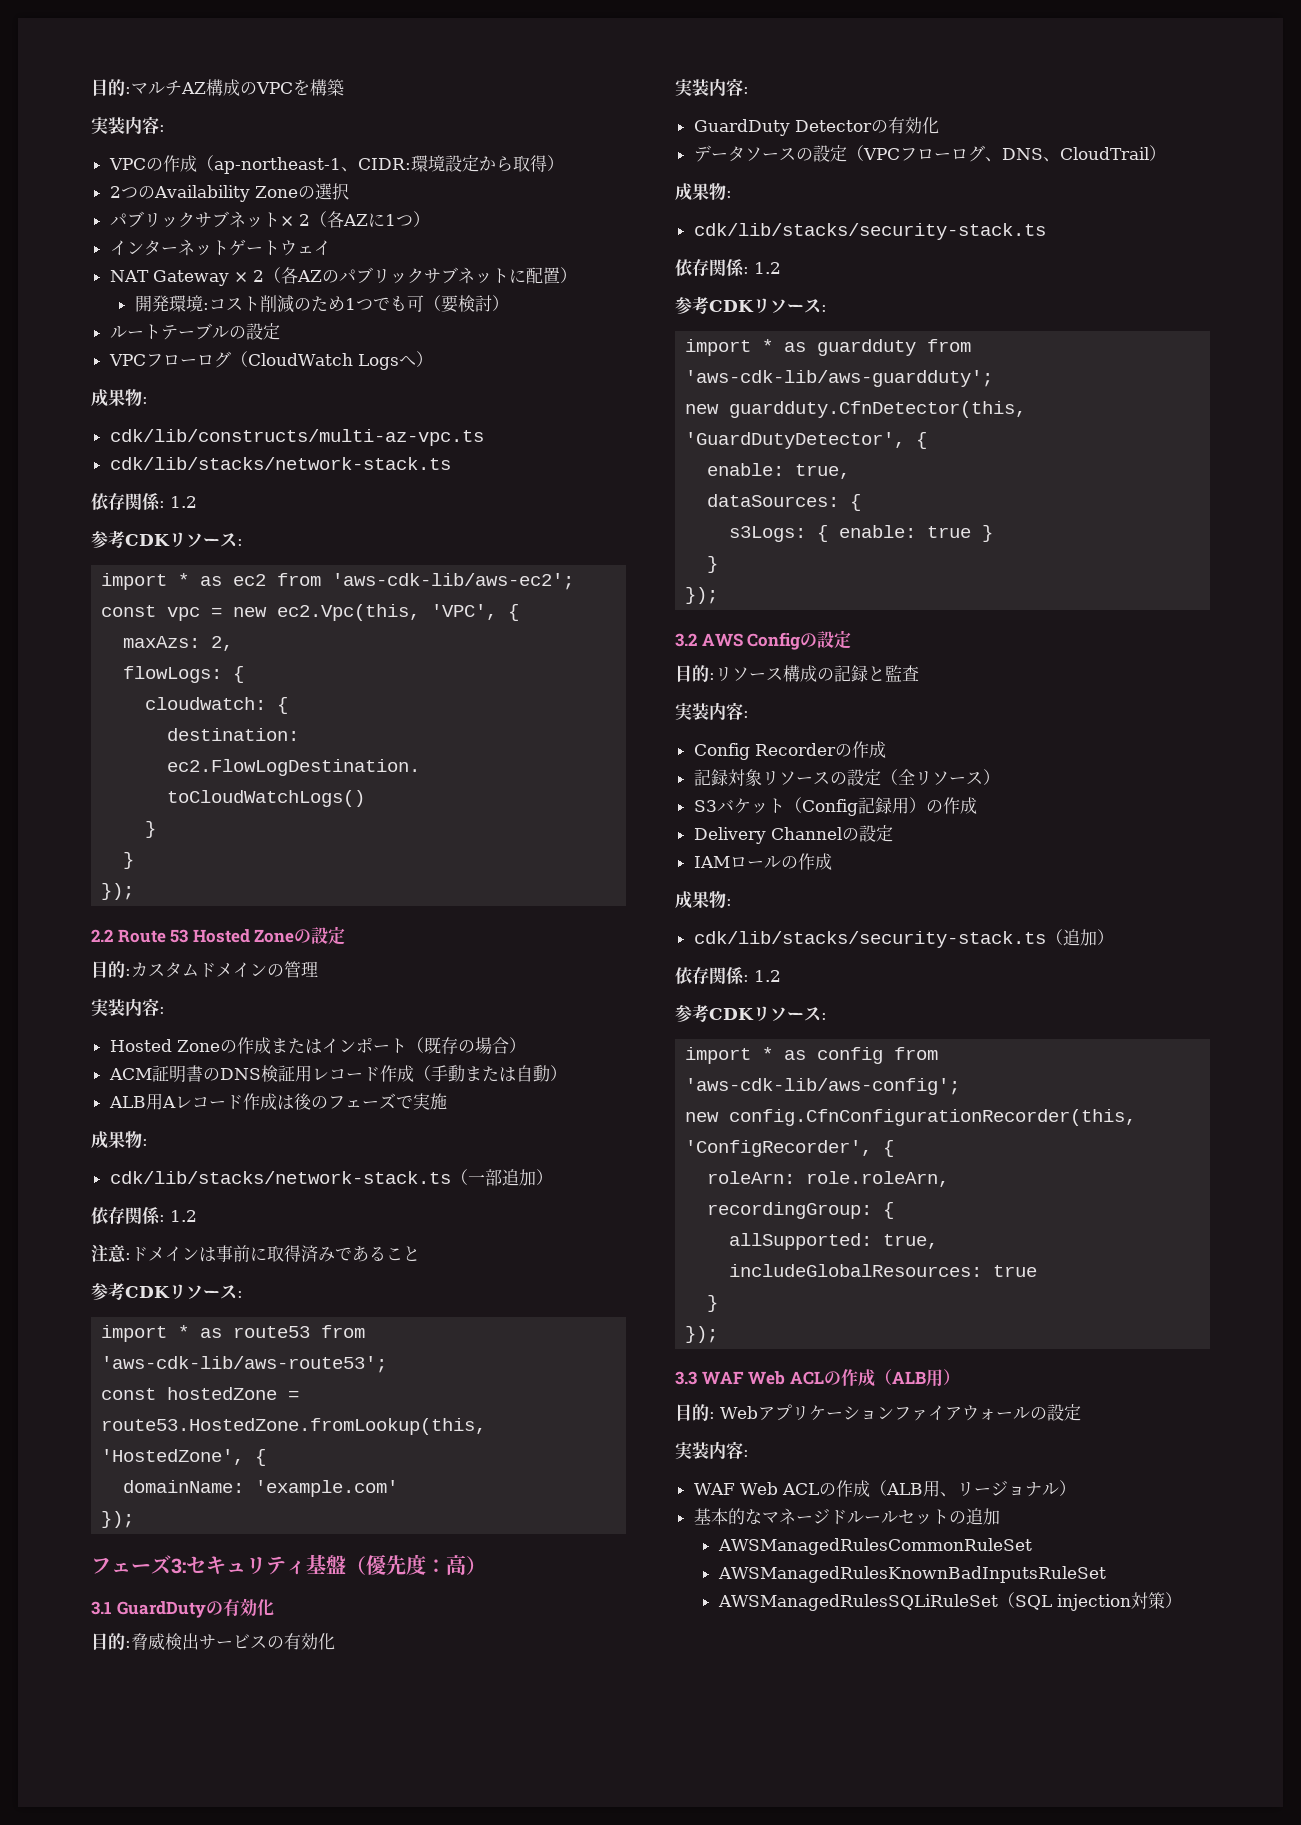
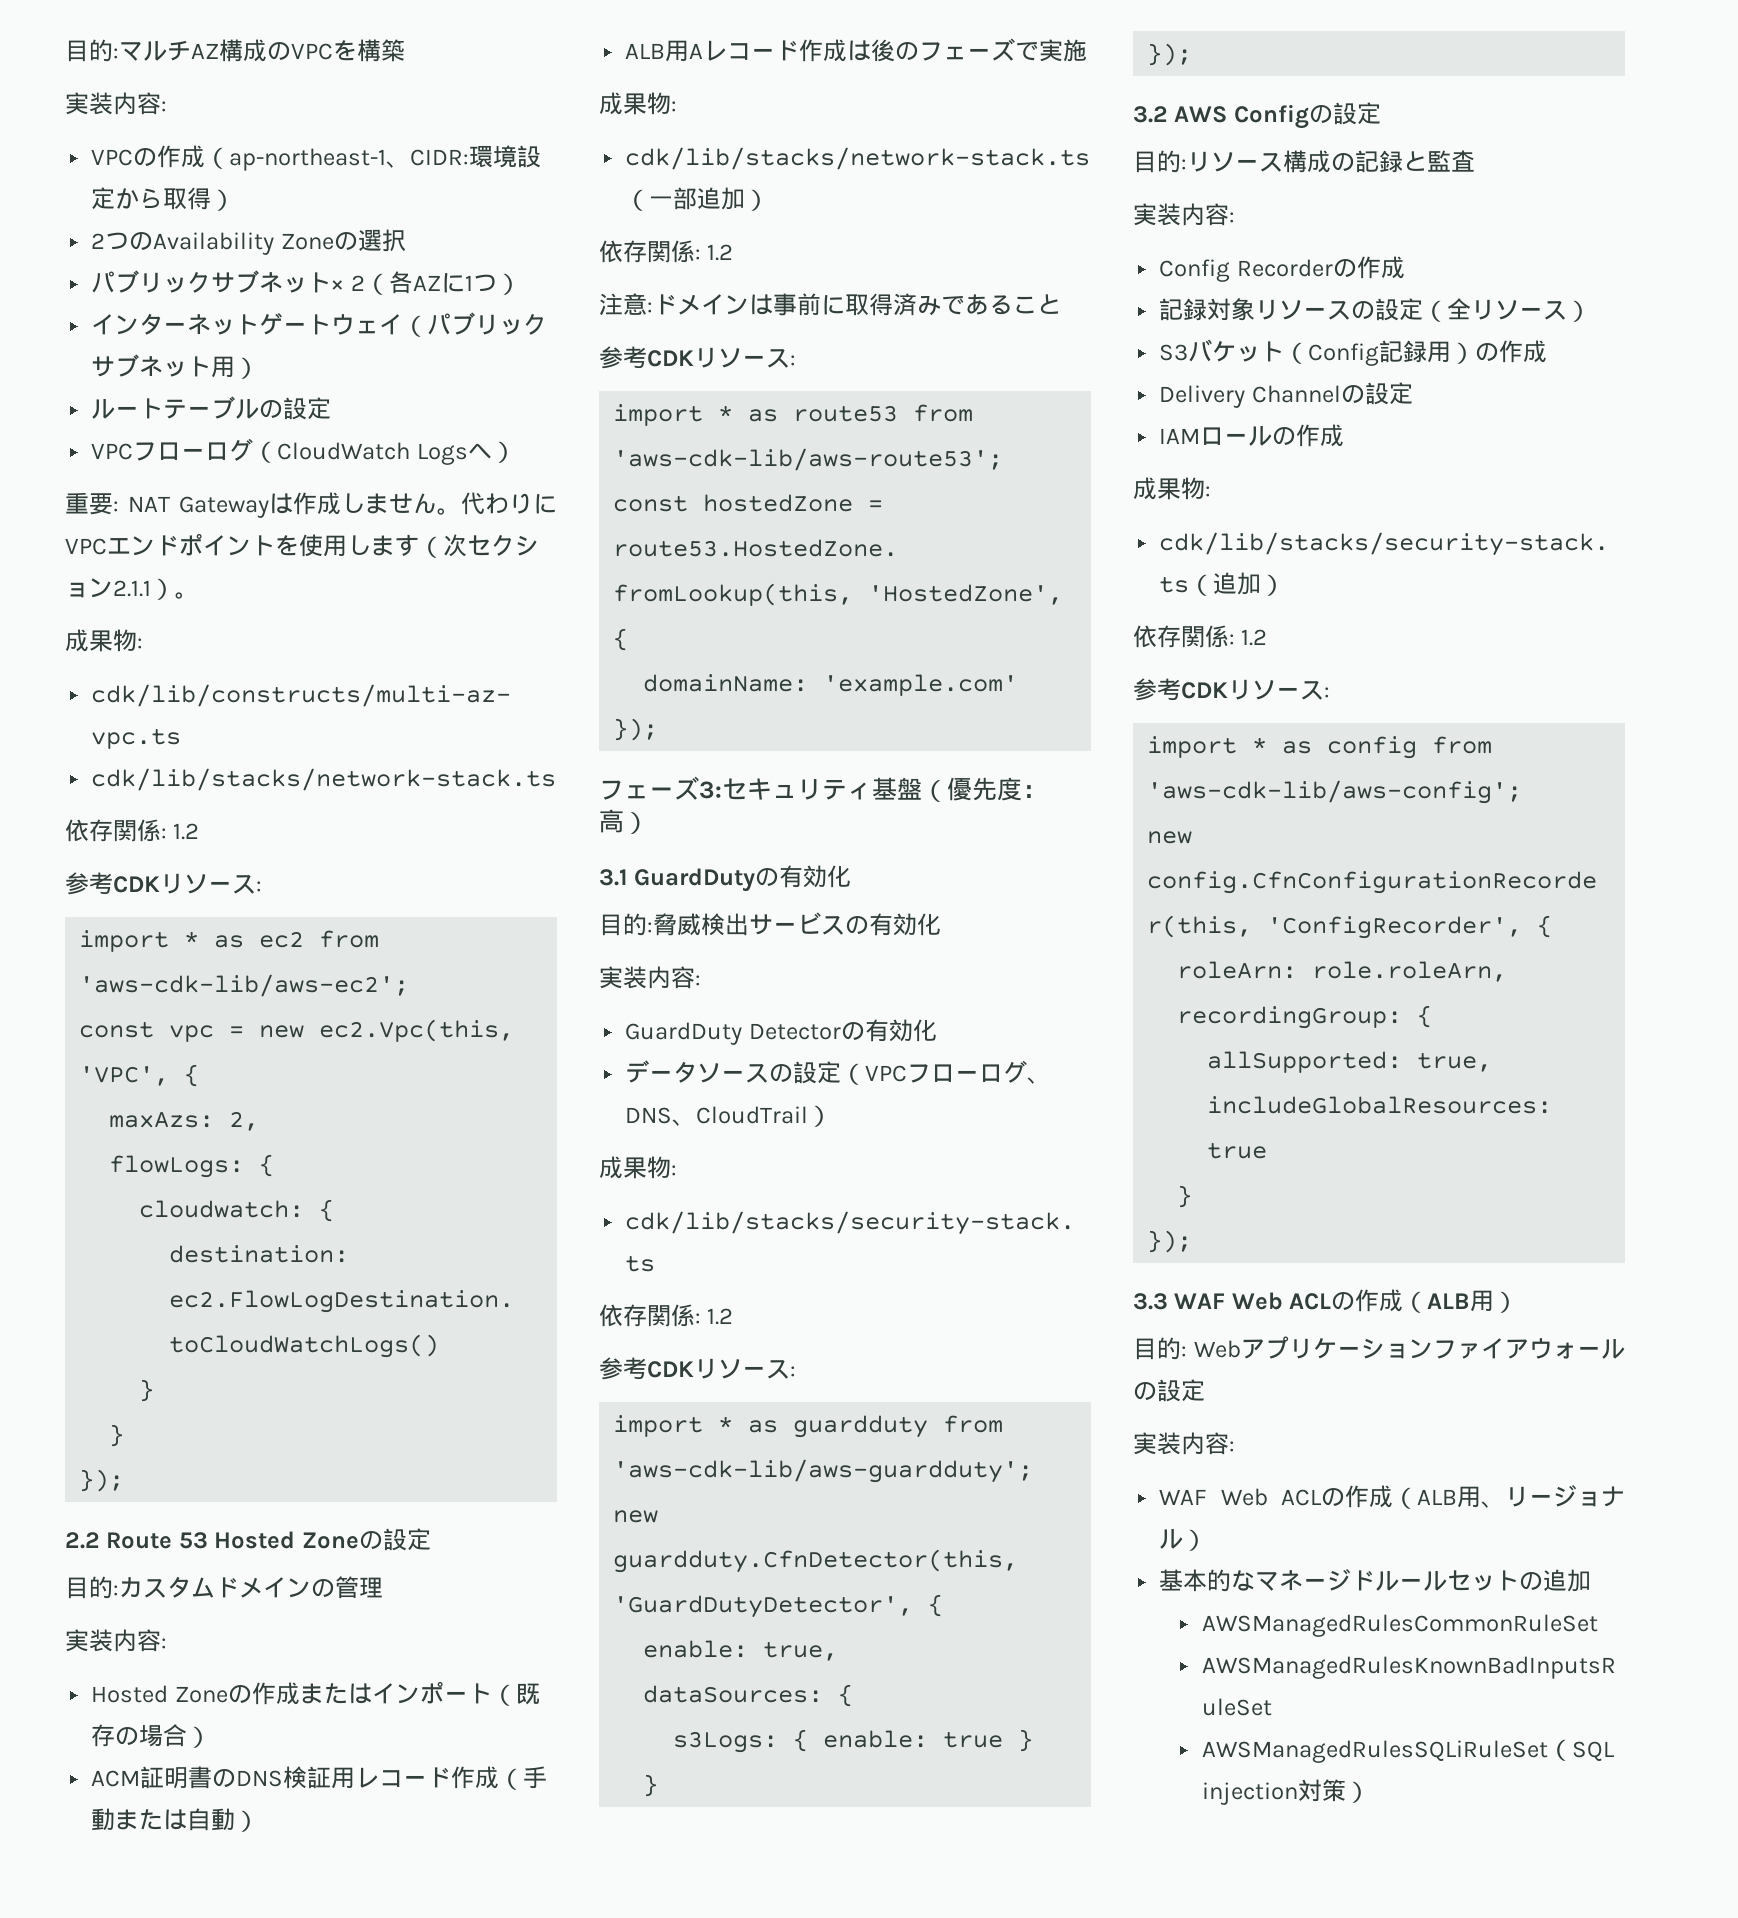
- インターネットゲートウェイ
- NAT Gateway × 2（各AZのパブリックサブネットに配置）
- 開発環境:コスト削減のため1つでも可（要検討）
+ インターネットゲートウェイ（パブリックサブネット用）
+ 重要: NAT Gatewayは作成しません。代わりにVPCエンドポイントを使用します（次セクション2.1.1）。

